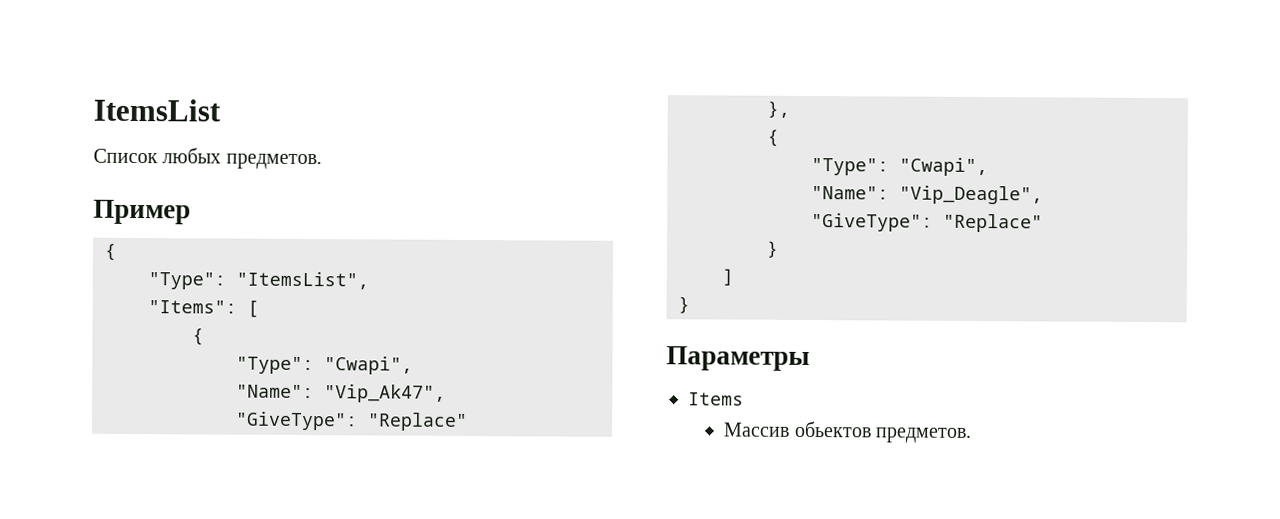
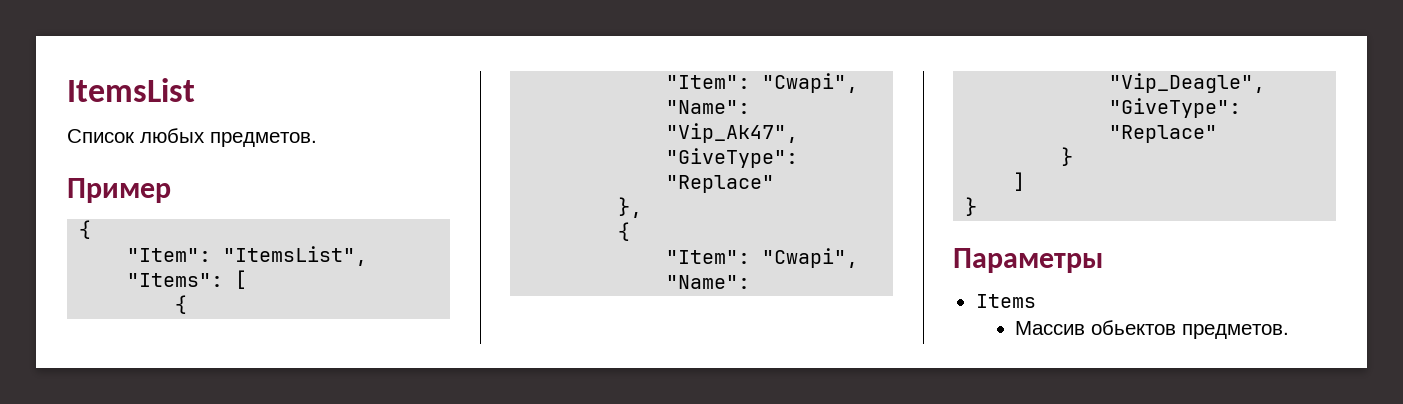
- "Type": "ItemsList",
+ "Item": "ItemsList",
  "Items": [
  {
- "Type": "Cwapi",
+ "Item": "Cwapi",
  },
  {
- "Type": "Cwapi",
+ "Item": "Cwapi",

